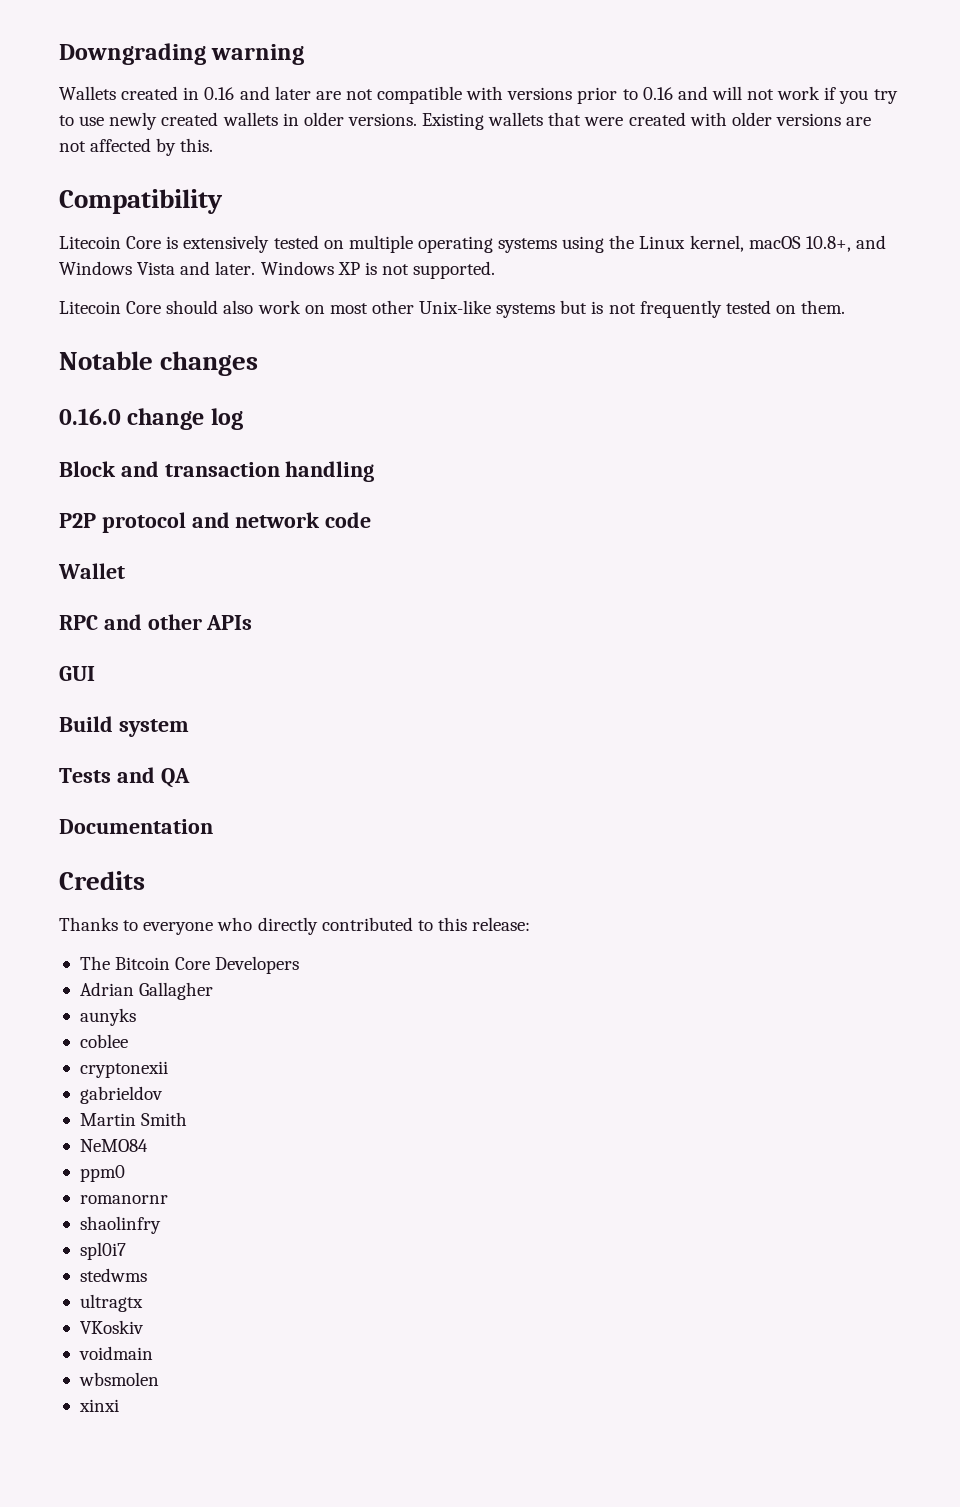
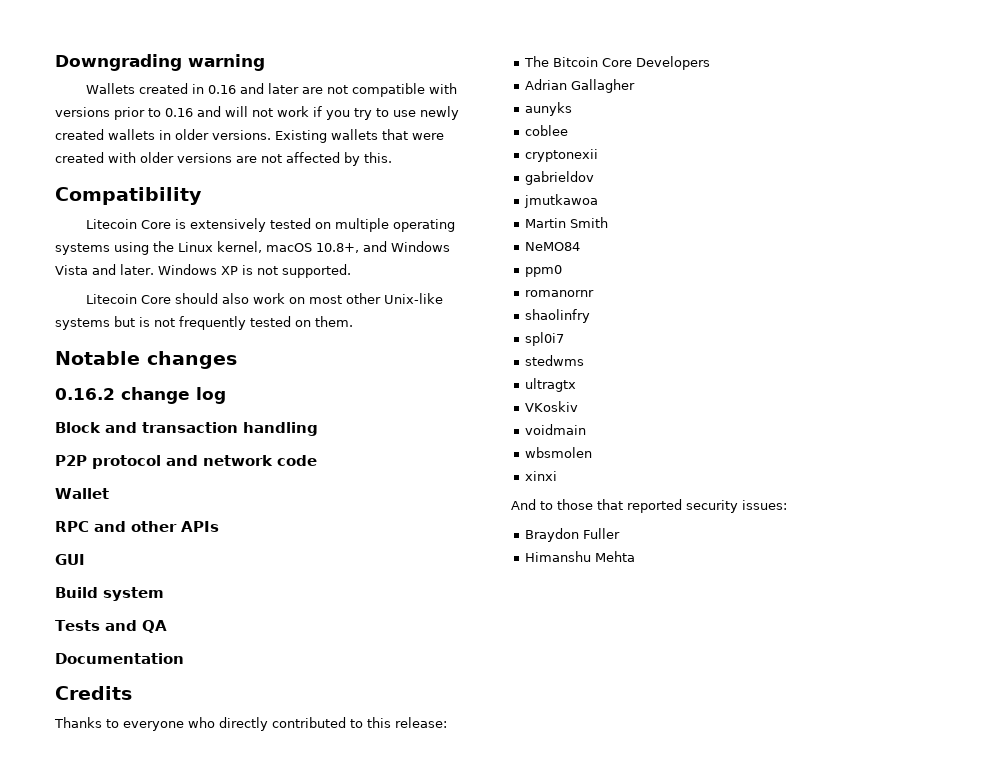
- 0.16.0 change log
+ 0.16.2 change log
+ jmutkawoa
+ And to those that reported security issues:
+ Braydon Fuller
+ Himanshu Mehta

